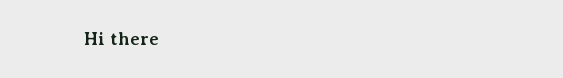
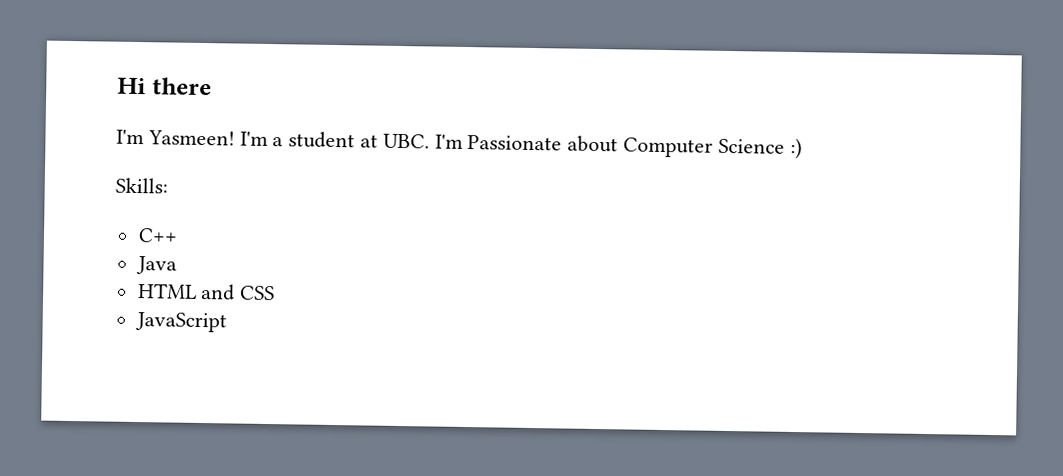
+ I'm Yasmeen! I'm a student at UBC. I'm Passionate about Computer Science :)
+ Skills:
+ C++
+ Java
+ HTML and CSS
+ JavaScript

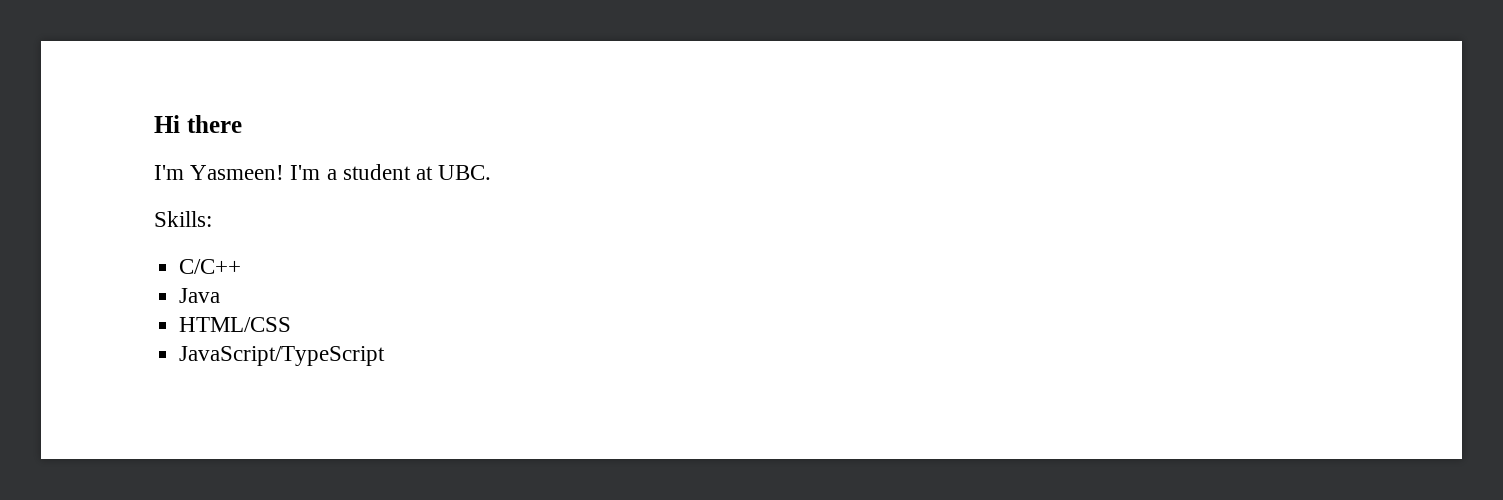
- I'm a student at UBC. I'm Passionate about Computer Science :)
+ I'm a student at UBC.
- C++
+ C/C++
- HTML and CSS
- JavaScript
+ HTML/CSS
+ JavaScript/TypeScript

